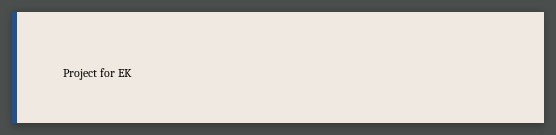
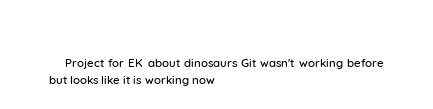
- Project for EK
+ Project for EK about dinosaurs Git wasn't working before but looks like it is working now

